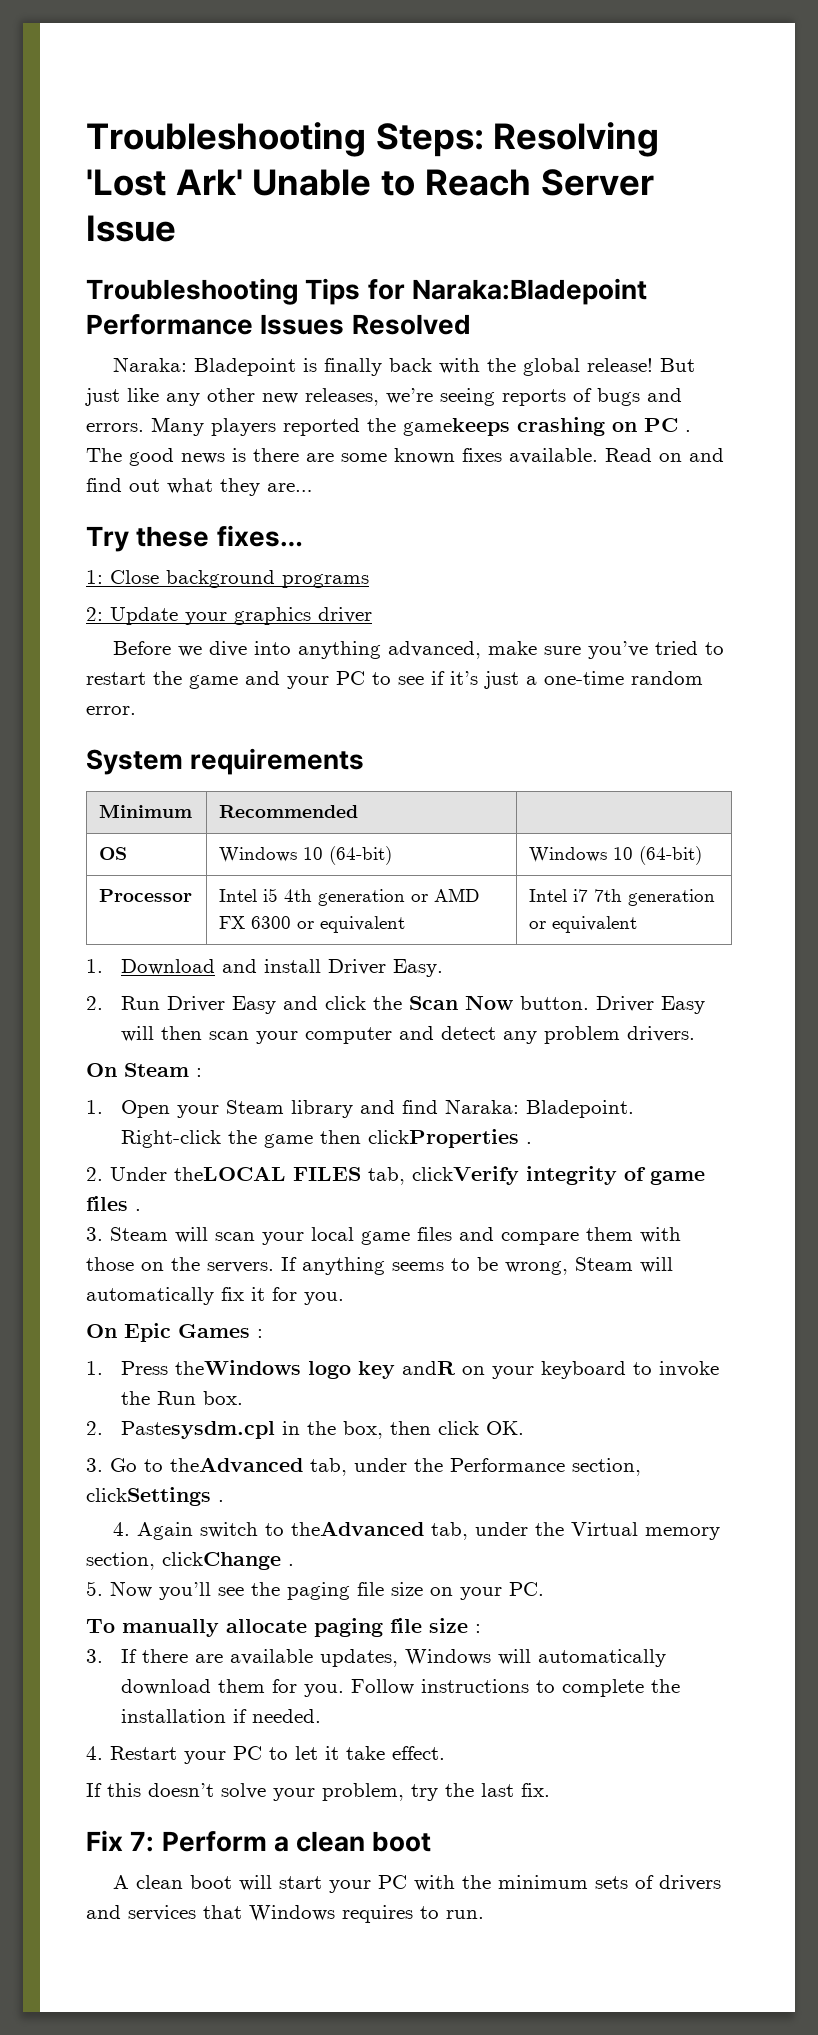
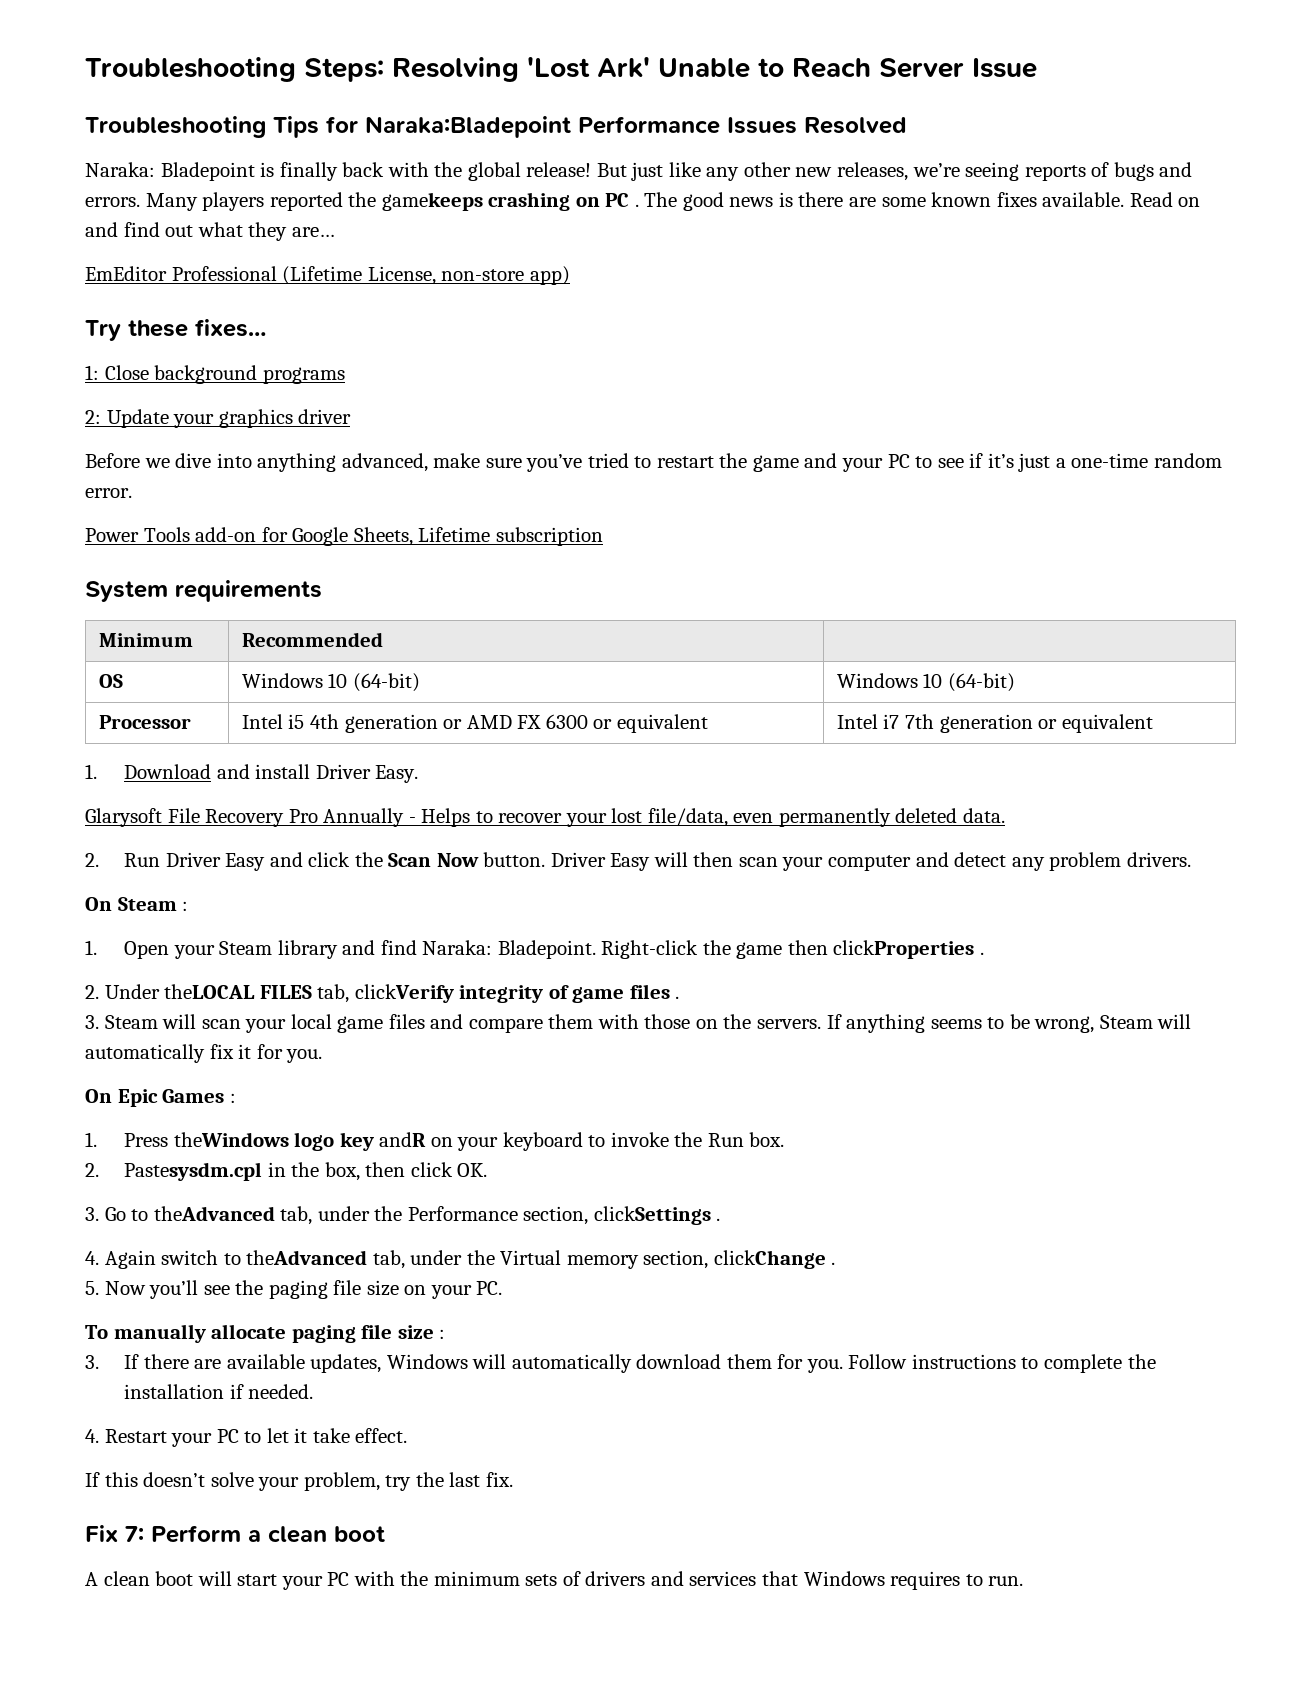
+ EmEditor Professional (Lifetime License, non-store app)
+ Power Tools add-on for Google Sheets, Lifetime subscription
+ Glarysoft File Recovery Pro Annually - Helps to recover your lost file/data, even permanently deleted data.

